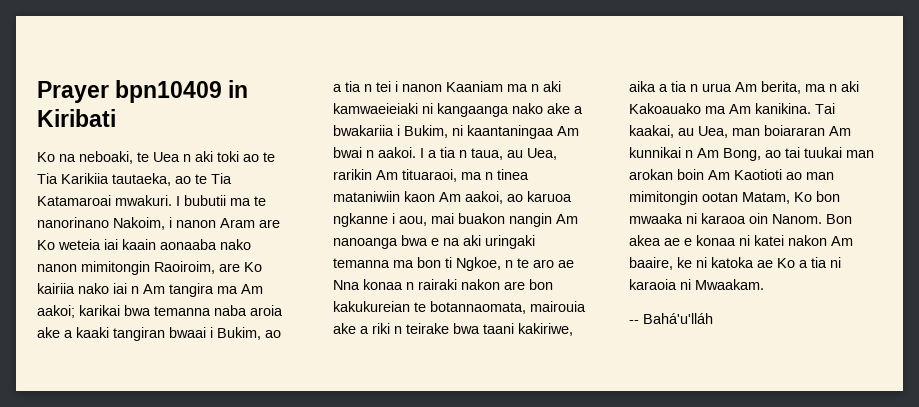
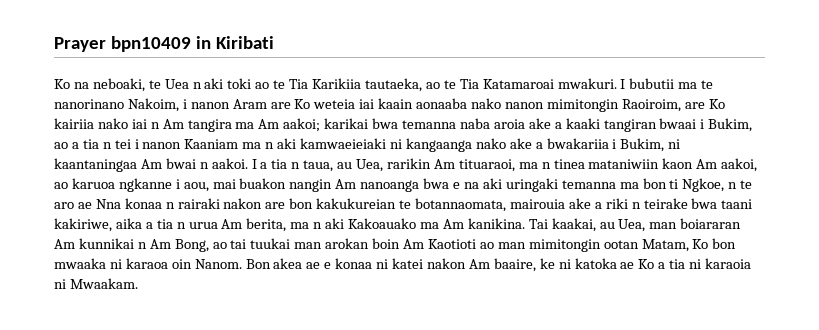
- -- Bahá'u'lláh

